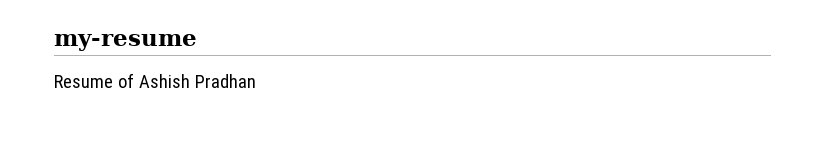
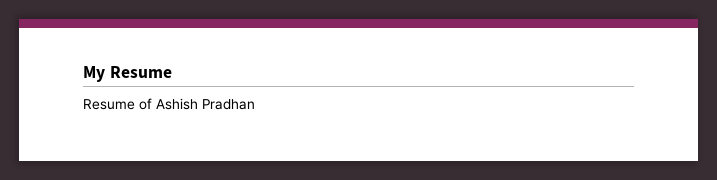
- my-resume
+ My Resume

